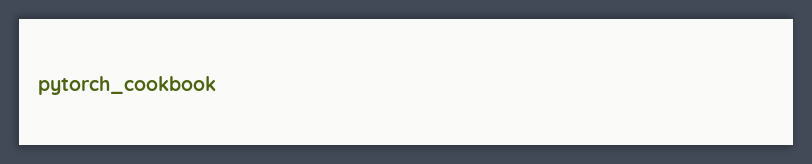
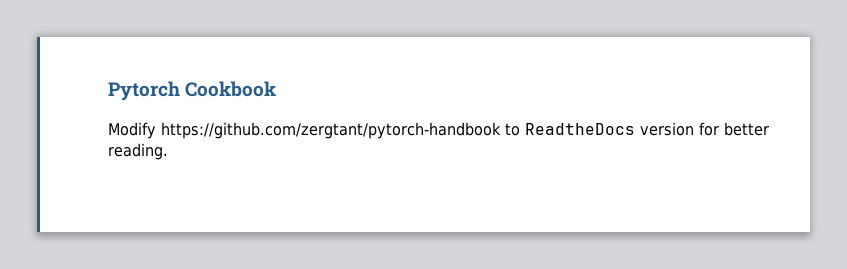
- pytorch_cookbook
+ Pytorch Cookbook
+ Modify https://github.com/zergtant/pytorch-handbook to ReadtheDocs version for better reading.

